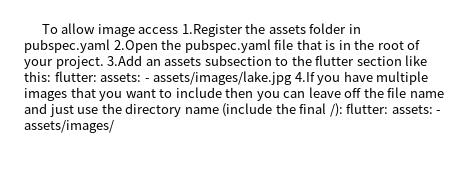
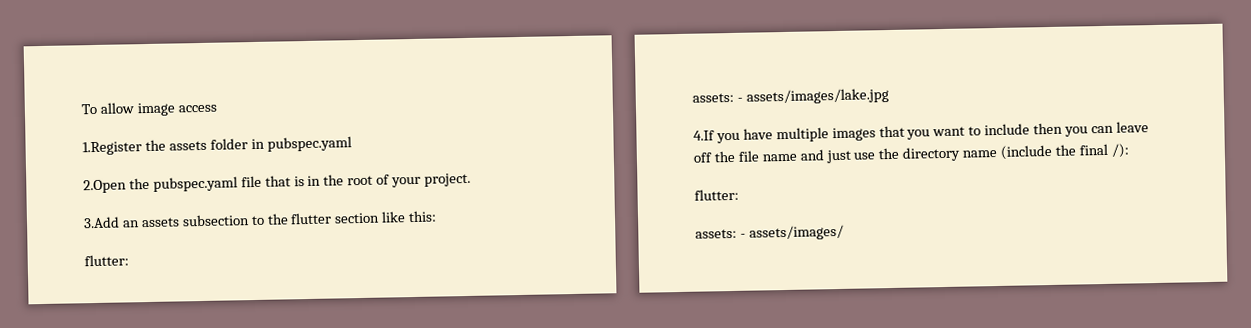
- To allow image access 1.Register the assets folder in pubspec.yaml 2.Open the pubspec.yaml file that is in the root of your project. 3.Add an assets subsection to the flutter section like this: flutter: assets:
+ To allow image access
+ 1.Register the assets folder in pubspec.yaml
+ 2.Open the pubspec.yaml file that is in the root of your project.
+ 3.Add an assets subsection to the flutter section like this:
+ flutter:
+ assets:
- - assets/images/lake.jpg 4.If you have multiple images that you want to include then you can leave off the file name and just use the directory name (include the final /): flutter: assets:
+ - assets/images/lake.jpg
+ 4.If you have multiple images that you want to include then you can leave off the file name and just use the directory name (include the final /):
+ flutter:
+ assets:

